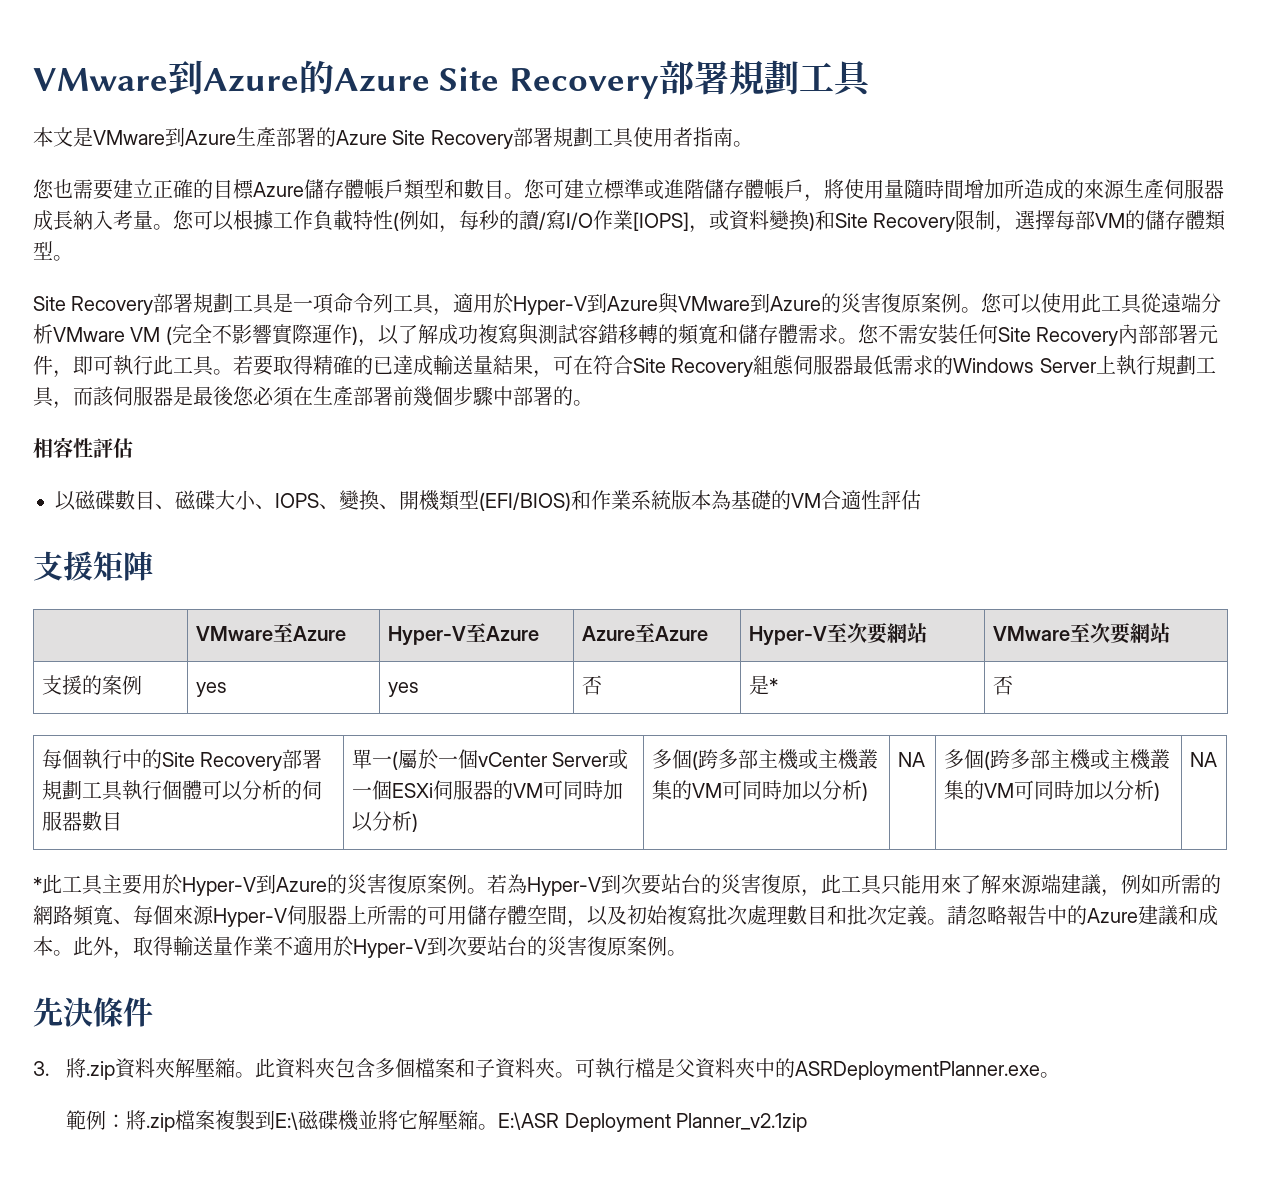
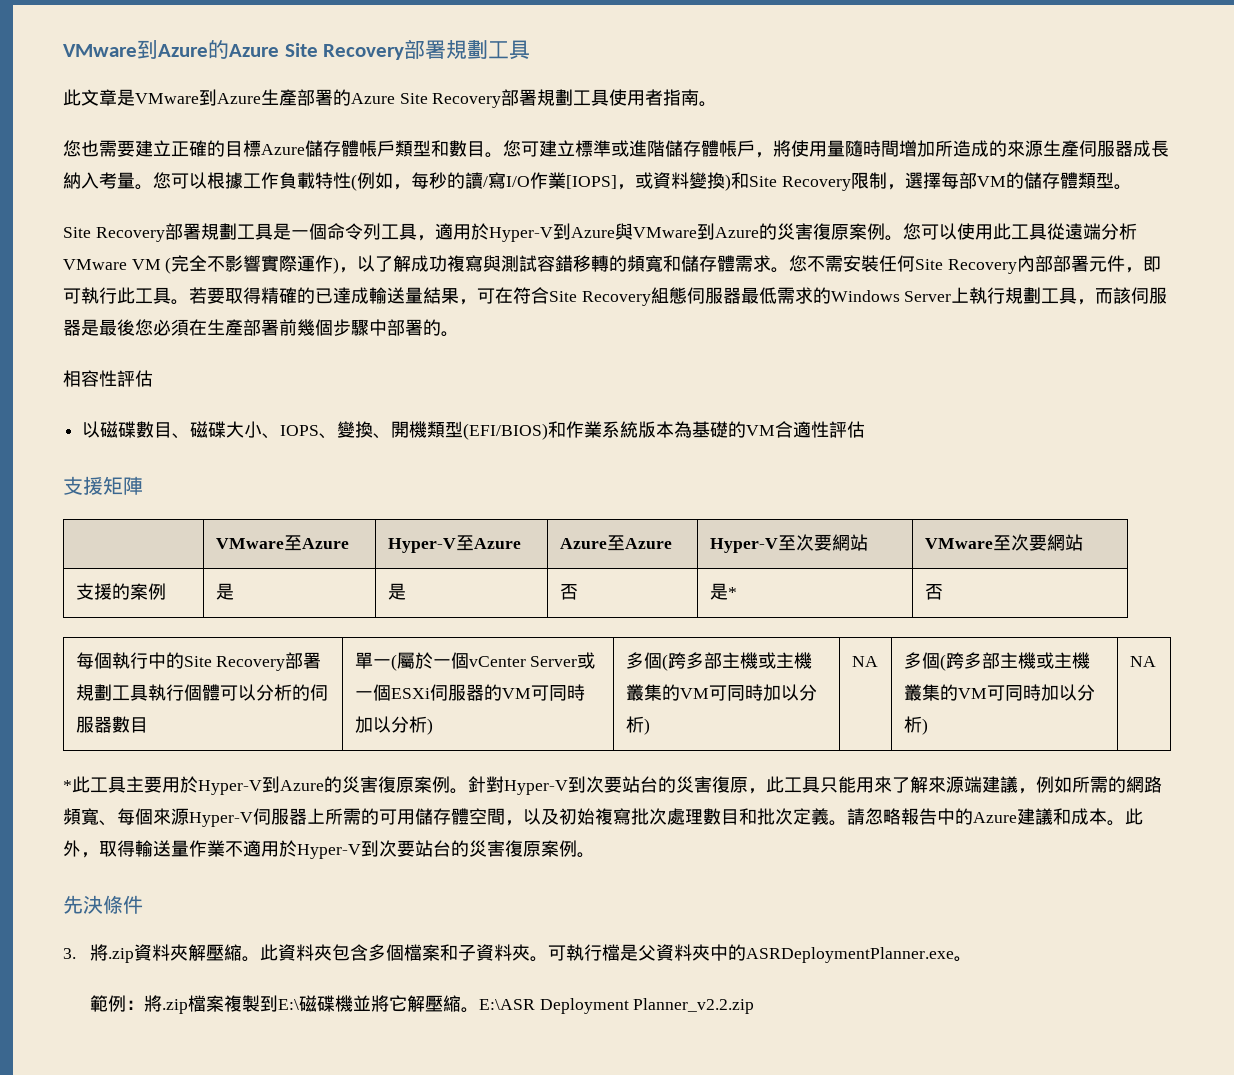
- 本文是VMware到Azure生產部署的Azure Site Recovery部署規劃工具使用者指南。
+ 此文章是VMware到Azure生產部署的Azure Site Recovery部署規劃工具使用者指南。
- Site Recovery部署規劃工具是一項命令列工具，適用於Hyper-V到Azure與VMware到Azure的災害復原案例。
+ Site Recovery部署規劃工具是一個命令列工具，適用於Hyper-V到Azure與VMware到Azure的災害復原案例。
- 支援的案例 | yes | yes | 否 | 是* | 否
+ 支援的案例 | 是 | 是 | 否 | 是* | 否
- 若為Hyper-V到次要站台的災害復原，此工具只能用來了解來源端建議，例如所需的網路頻寬、每個來源Hyper-V伺服器上所需的可用儲存體空間，以及初始複寫批次處理數目和批次定義。
+ 針對Hyper-V到次要站台的災害復原，此工具只能用來了解來源端建議，例如所需的網路頻寬、每個來源Hyper-V伺服器上所需的可用儲存體空間，以及初始複寫批次處理數目和批次定義。
- E:\ASR Deployment Planner_v2.1zip
+ E:\ASR Deployment Planner_v2.2.zip

